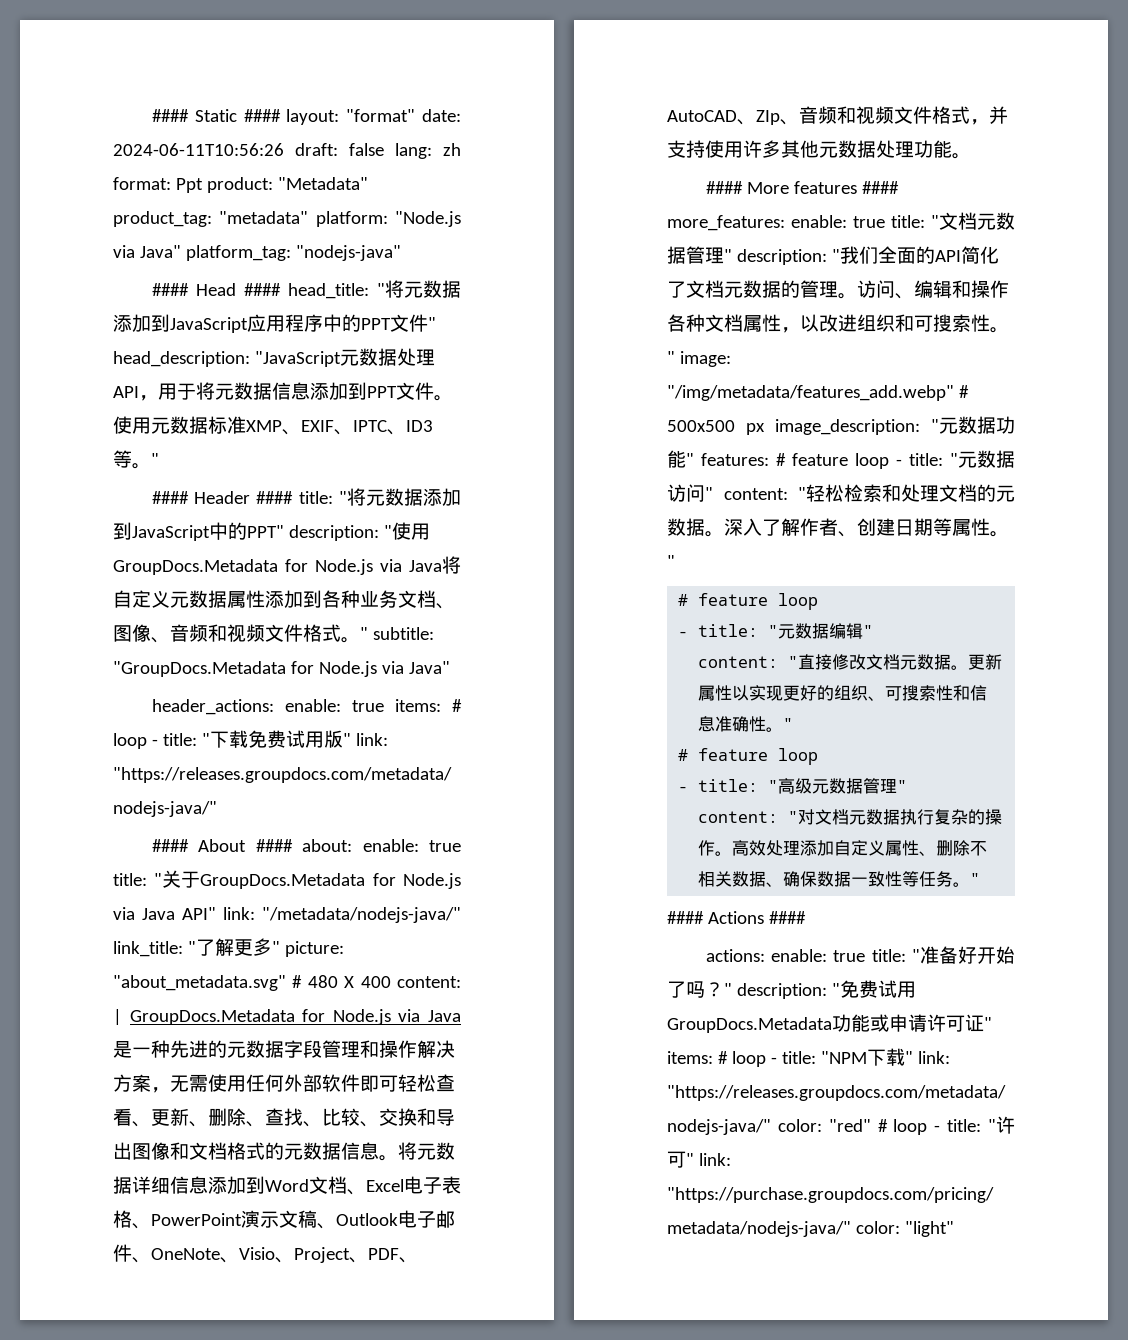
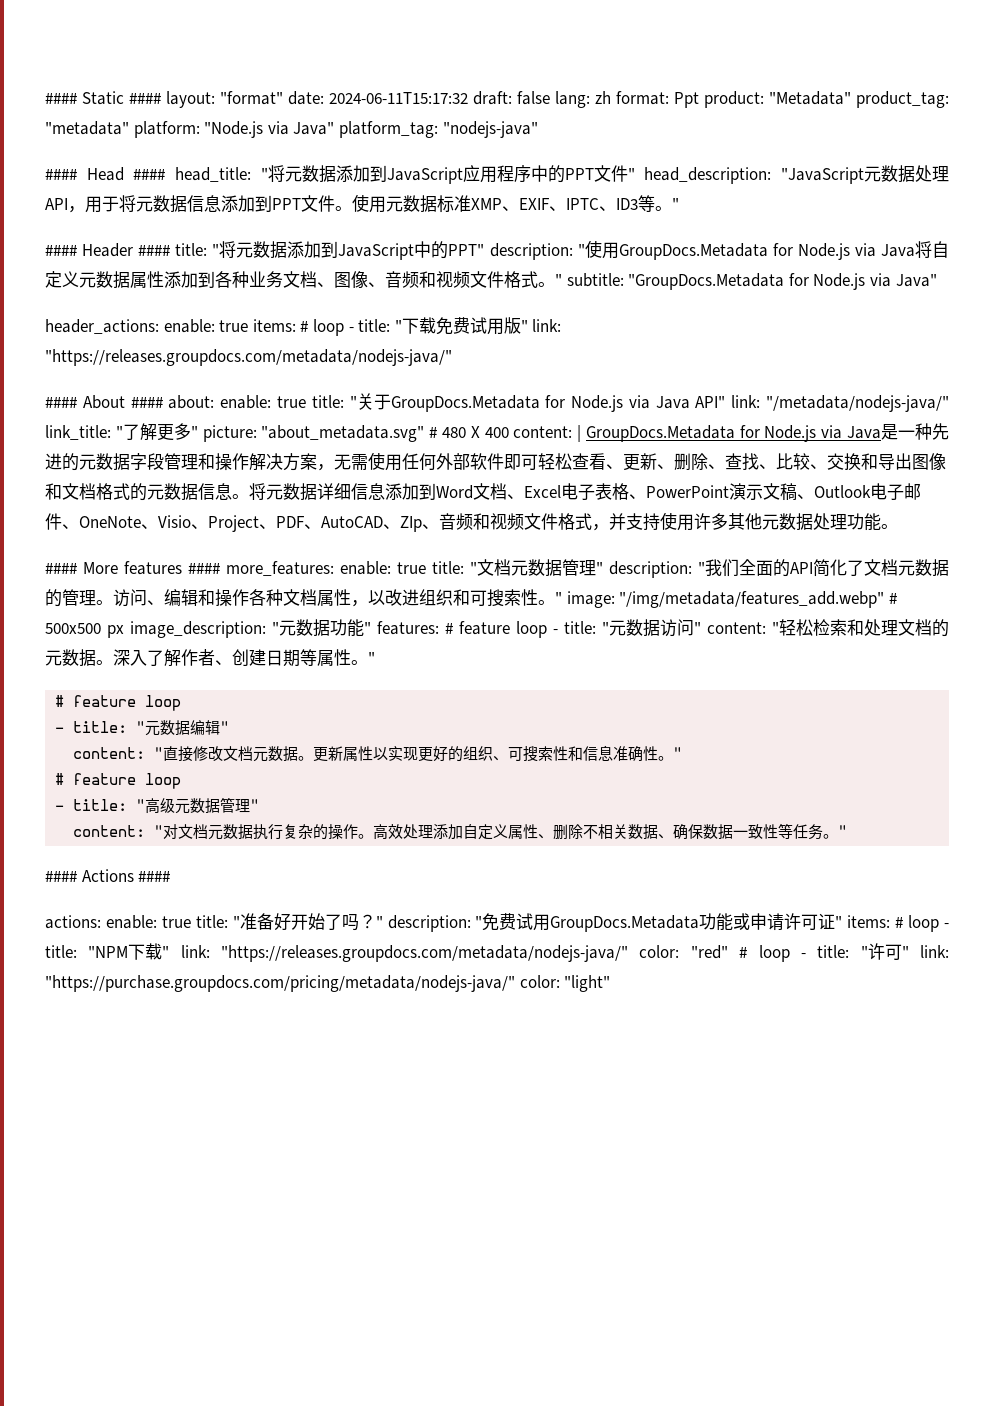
- #### Static #### layout: "format" date: 2024-06-11T10:56:26 draft: false lang: zh format: Ppt product: "Metadata" product_tag: "metadata" platform: "Node.js via Java" platform_tag: "nodejs-java"
+ #### Static #### layout: "format" date: 2024-06-11T15:17:32 draft: false lang: zh format: Ppt product: "Metadata" product_tag: "metadata" platform: "Node.js via Java" platform_tag: "nodejs-java"

